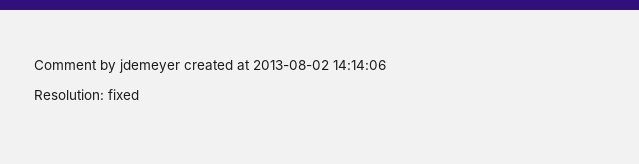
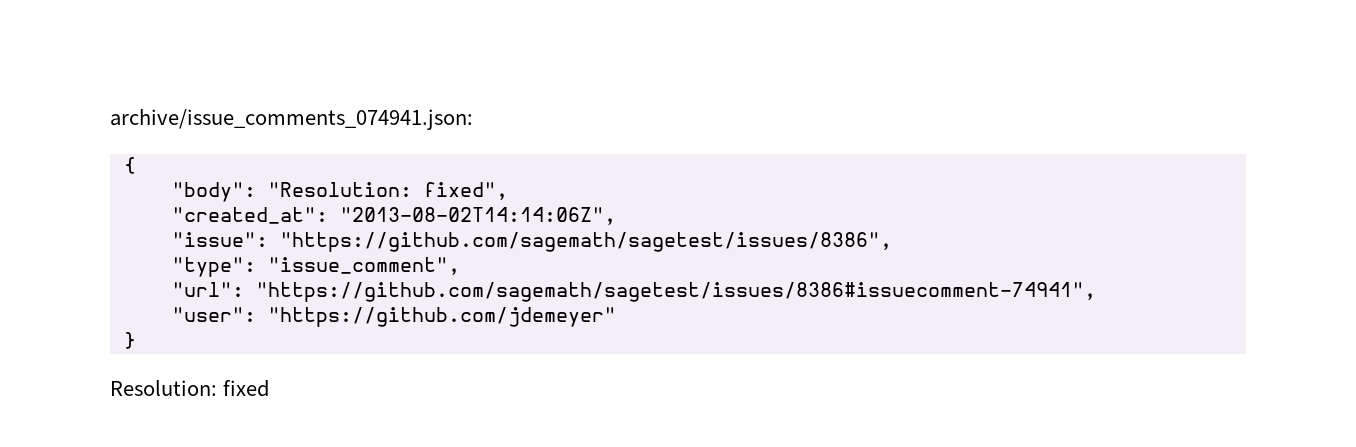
- Comment by jdemeyer created at 2013-08-02 14:14:06
+ archive/issue_comments_074941.json:
+ {
+ "body": "Resolution: fixed",
+ "created_at": "2013-08-02T14:14:06Z",
+ "issue": "https://github.com/sagemath/sagetest/issues/8386",
+ "type": "issue_comment",
+ "url": "https://github.com/sagemath/sagetest/issues/8386#issuecomment-74941",
+ "user": "https://github.com/jdemeyer"
+ }

